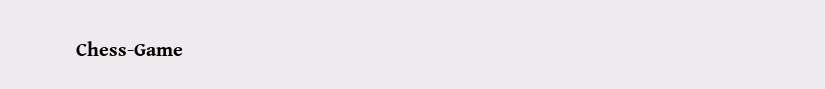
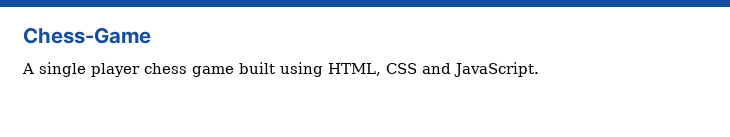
+ A single player chess game built using HTML, CSS and JavaScript.

